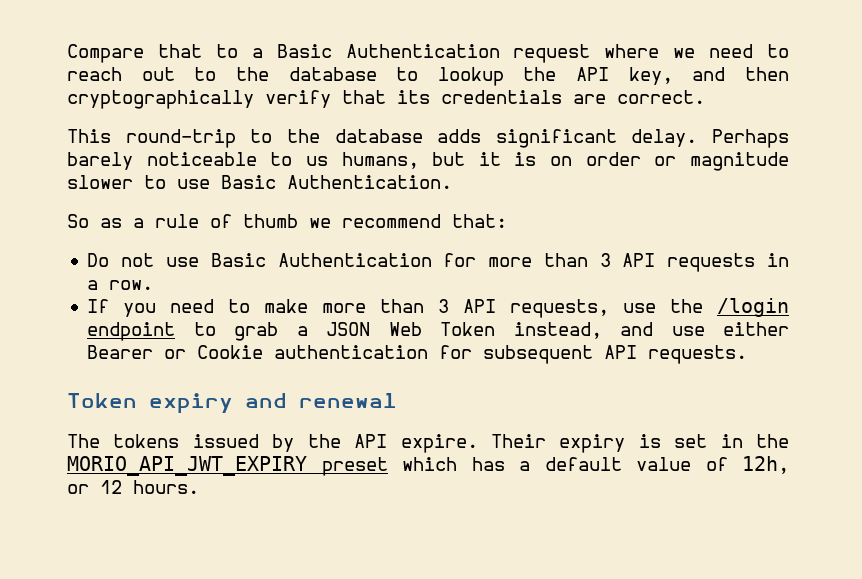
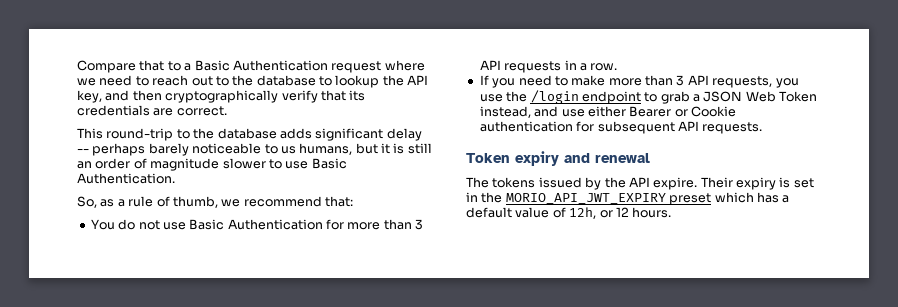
- This round-trip to the database adds significant delay. Perhaps barely noticeable to us humans, but it is on order or magnitude slower to use Basic Authentication.
+ This round-trip to the database adds significant delay -- perhaps barely noticeable to us humans, but it is still an order of magnitude slower to use Basic Authentication.
- So as a rule of thumb we recommend that:
+ So, as a rule of thumb, we recommend that:
- Do not use Basic Authentication for more than 3 API requests in a row.
+ You do not use Basic Authentication for more than 3 API requests in a row.
- If you need to make more than 3 API requests, use the /login endpoint to grab a JSON Web Token instead, and use either Bearer or Cookie authentication for subsequent API requests.
+ If you need to make more than 3 API requests, you use the /login endpoint to grab a JSON Web Token instead, and use either Bearer or Cookie authentication for subsequent API requests.

